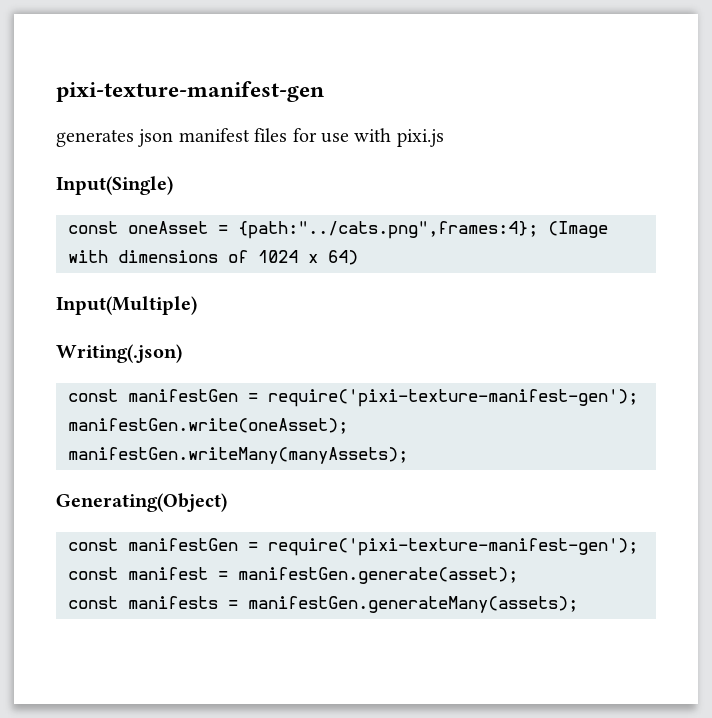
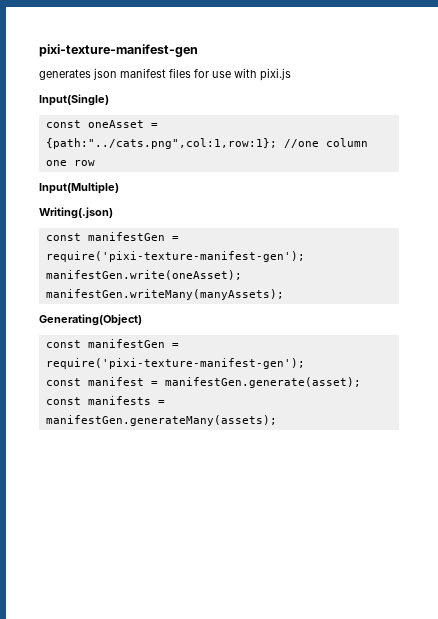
- const oneAsset = {path:"../cats.png",frames:4}; (Image with dimensions of 1024 x 64)
+ const oneAsset = {path:"../cats.png",col:1,row:1}; //one column one row

